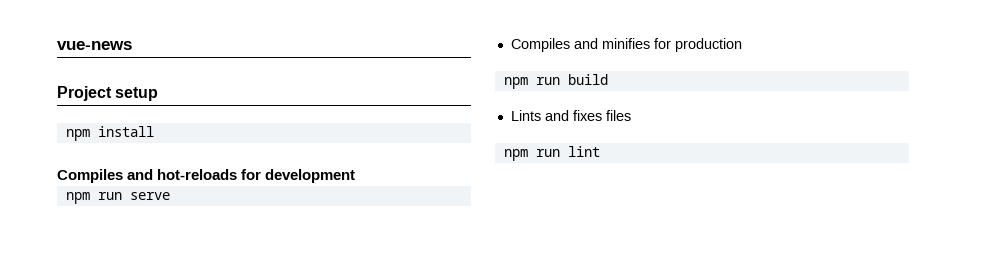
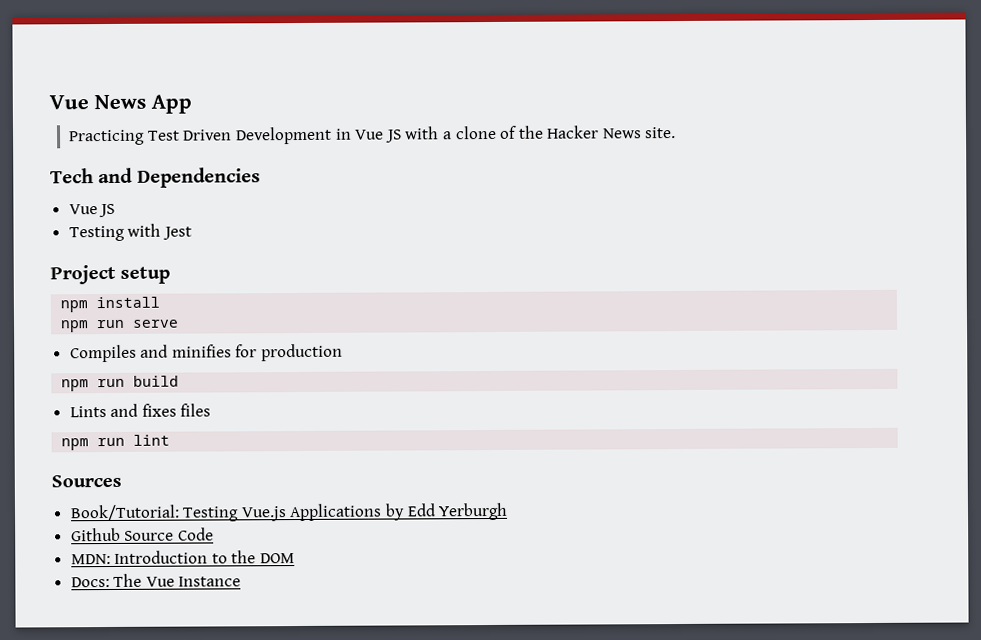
- vue-news
+ Vue News App
+ Practicing Test Driven Development in Vue JS with a clone of the Hacker News site.
+ Tech and Dependencies
+ Vue JS
+ Testing with Jest
- Compiles and hot-reloads for development
+ Sources
+ Book/Tutorial: Testing Vue.js Applications by Edd Yerburgh
+ Github Source Code
+ MDN: Introduction to the DOM
+ Docs: The Vue Instance

